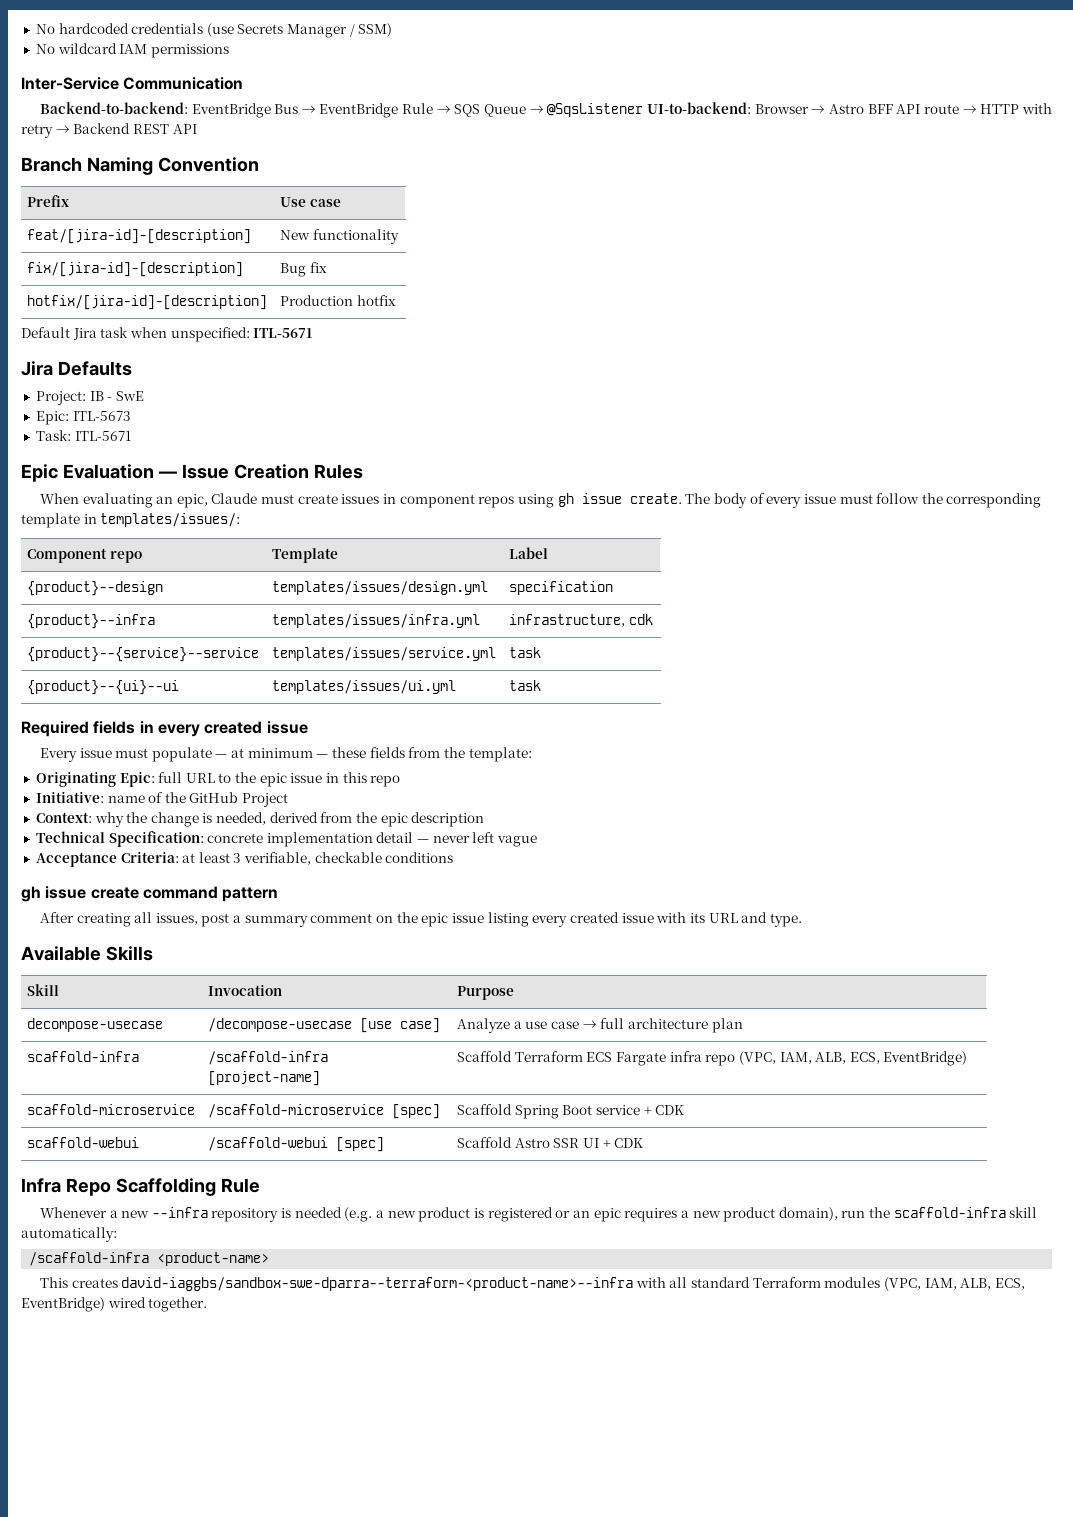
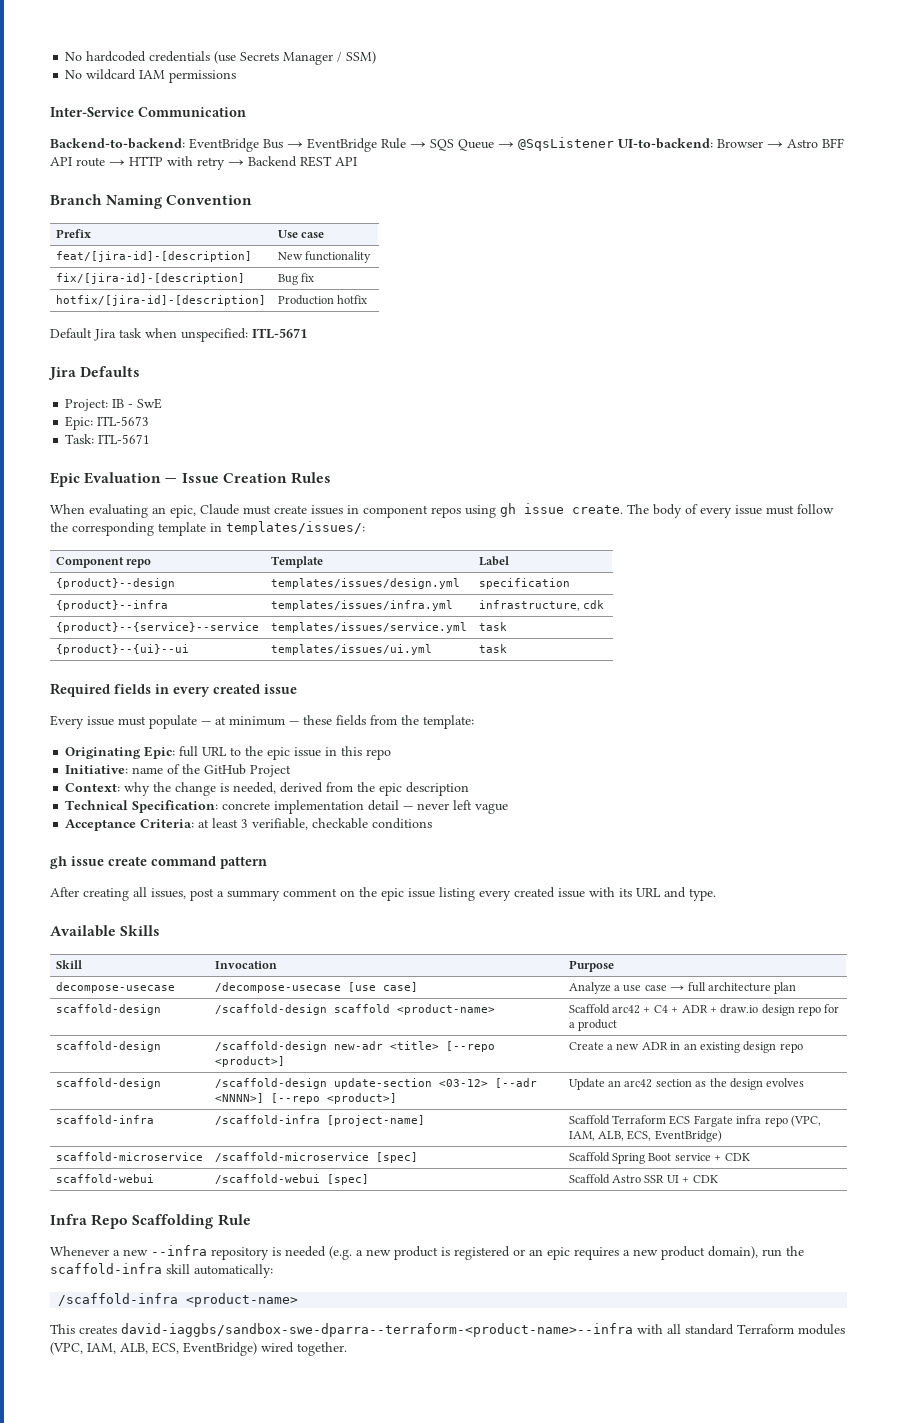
+ scaffold-design | /scaffold-design scaffold <product-name> | Scaffold arc42 + C4 + ADR + draw.io design repo for a product
+ scaffold-design | /scaffold-design new-adr <title> [--repo <product>] | Create a new ADR in an existing design repo
+ scaffold-design | /scaffold-design update-section <03-12> [--adr <NNNN>] [--repo <product>] | Update an arc42 section as the design evolves

